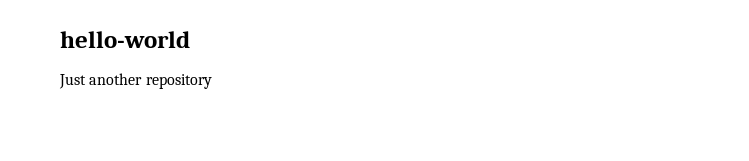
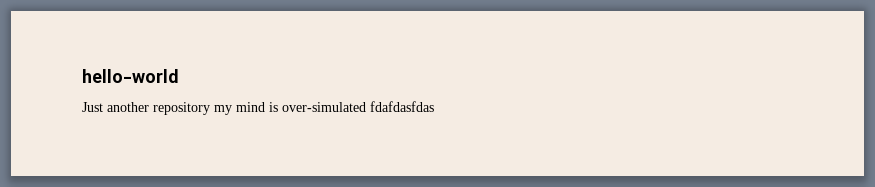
- Just another repository
+ Just another repository my mind is over-simulated fdafdasfdas

